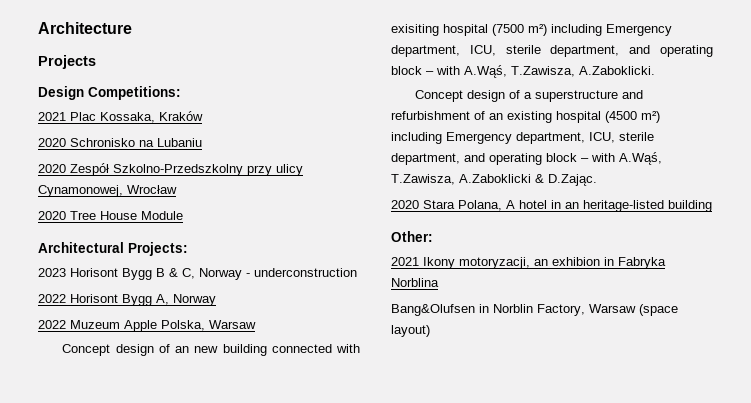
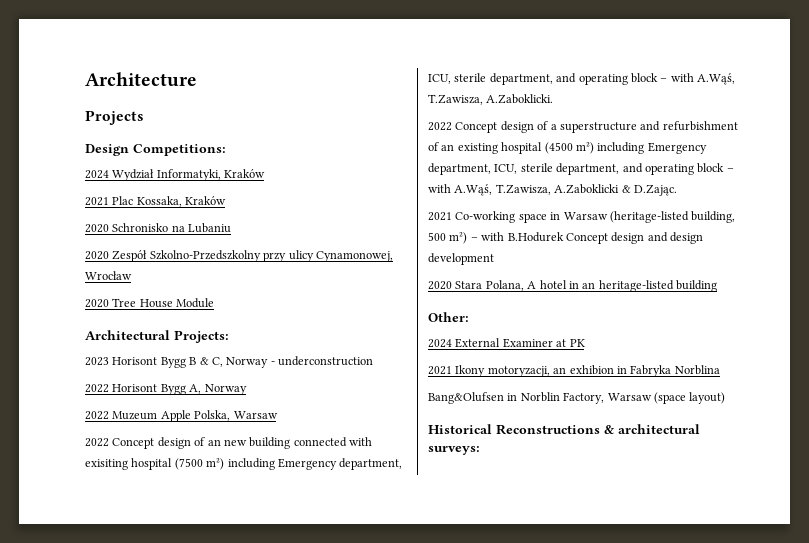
+ 2024 Wydział Informatyki, Kraków
- Concept design of an new building connected with exisiting hospital (7500 m²) including Emergency department, ICU, sterile department, and operating block – with A.Wąś, T.Zawisza, A.Zaboklicki.
+ 2022 Concept design of an new building connected with exisiting hospital (7500 m²) including Emergency department, ICU, sterile department, and operating block – with A.Wąś, T.Zawisza, A.Zaboklicki.
- Concept design of a superstructure and refurbishment of an existing hospital (4500 m²) including Emergency department, ICU, sterile department, and operating block – with A.Wąś, T.Zawisza, A.Zaboklicki & D.Zając.
+ 2022 Concept design of a superstructure and refurbishment of an existing hospital (4500 m²) including Emergency department, ICU, sterile department, and operating block – with A.Wąś, T.Zawisza, A.Zaboklicki & D.Zając.
+ 2021 Co-working space in Warsaw (heritage-listed building, 500 m²) – with B.Hodurek Concept design and design development
+ 2024 External Examiner at PK
+ Historical Reconstructions & architectural surveys:

